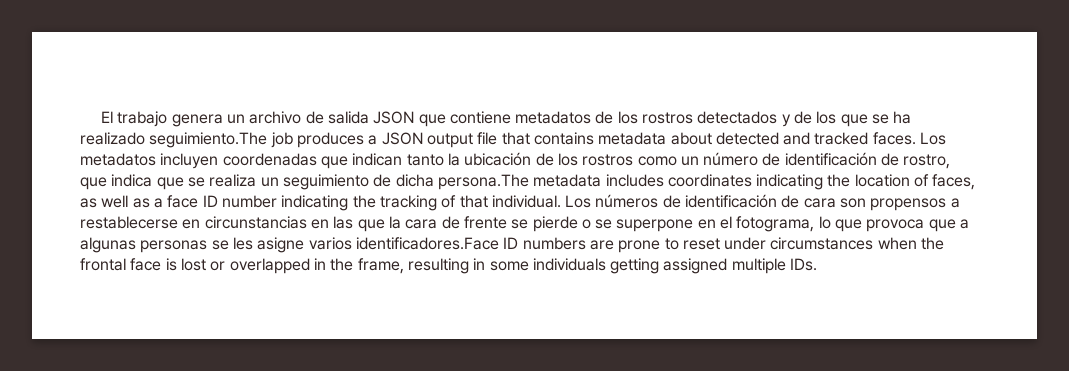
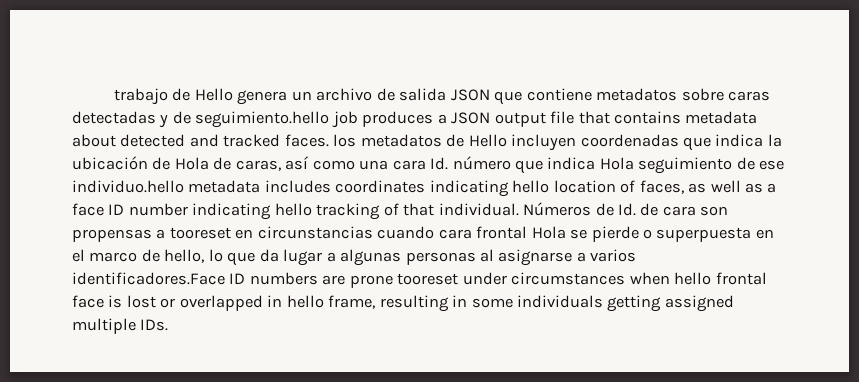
- El trabajo genera un archivo de salida JSON que contiene metadatos de los rostros detectados y de los que se ha realizado seguimiento.The job produces a JSON output file that contains metadata about detected and tracked faces. Los metadatos incluyen coordenadas que indican tanto la ubicación de los rostros como un número de identificación de rostro, que indica que se realiza un seguimiento de dicha persona.The metadata includes coordinates indicating the location of faces, as well as a face ID number indicating the tracking of that individual.
+ trabajo de Hello genera un archivo de salida JSON que contiene metadatos sobre caras detectadas y de seguimiento.hello job produces a JSON output file that contains metadata about detected and tracked faces. los metadatos de Hello incluyen coordenadas que indica la ubicación de Hola de caras, así como una cara Id. número que indica Hola seguimiento de ese individuo.hello metadata includes coordinates indicating hello location of faces, as well as a face ID number indicating hello tracking of that individual.
- Los números de identificación de cara son propensos a restablecerse en circunstancias en las que la cara de frente se pierde o se superpone en el fotograma, lo que provoca que a algunas personas se les asigne varios identificadores.Face ID numbers are prone to reset under circumstances when the frontal face is lost or overlapped in the frame, resulting in some individuals getting assigned multiple IDs.
+ Números de Id. de cara son propensas a tooreset en circunstancias cuando cara frontal Hola se pierde o superpuesta en el marco de hello, lo que da lugar a algunas personas al asignarse a varios identificadores.Face ID numbers are prone tooreset under circumstances when hello frontal face is lost or overlapped in hello frame, resulting in some individuals getting assigned multiple IDs.

